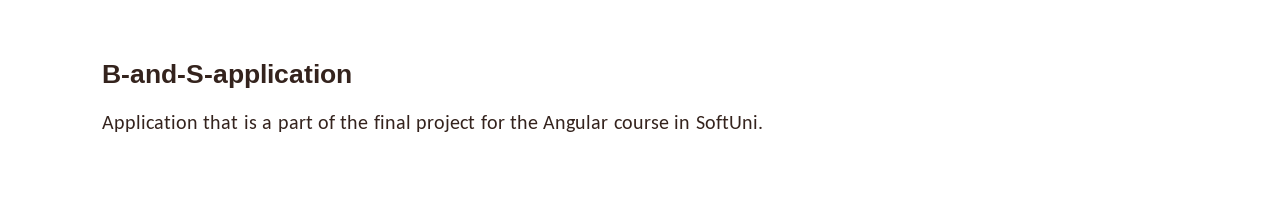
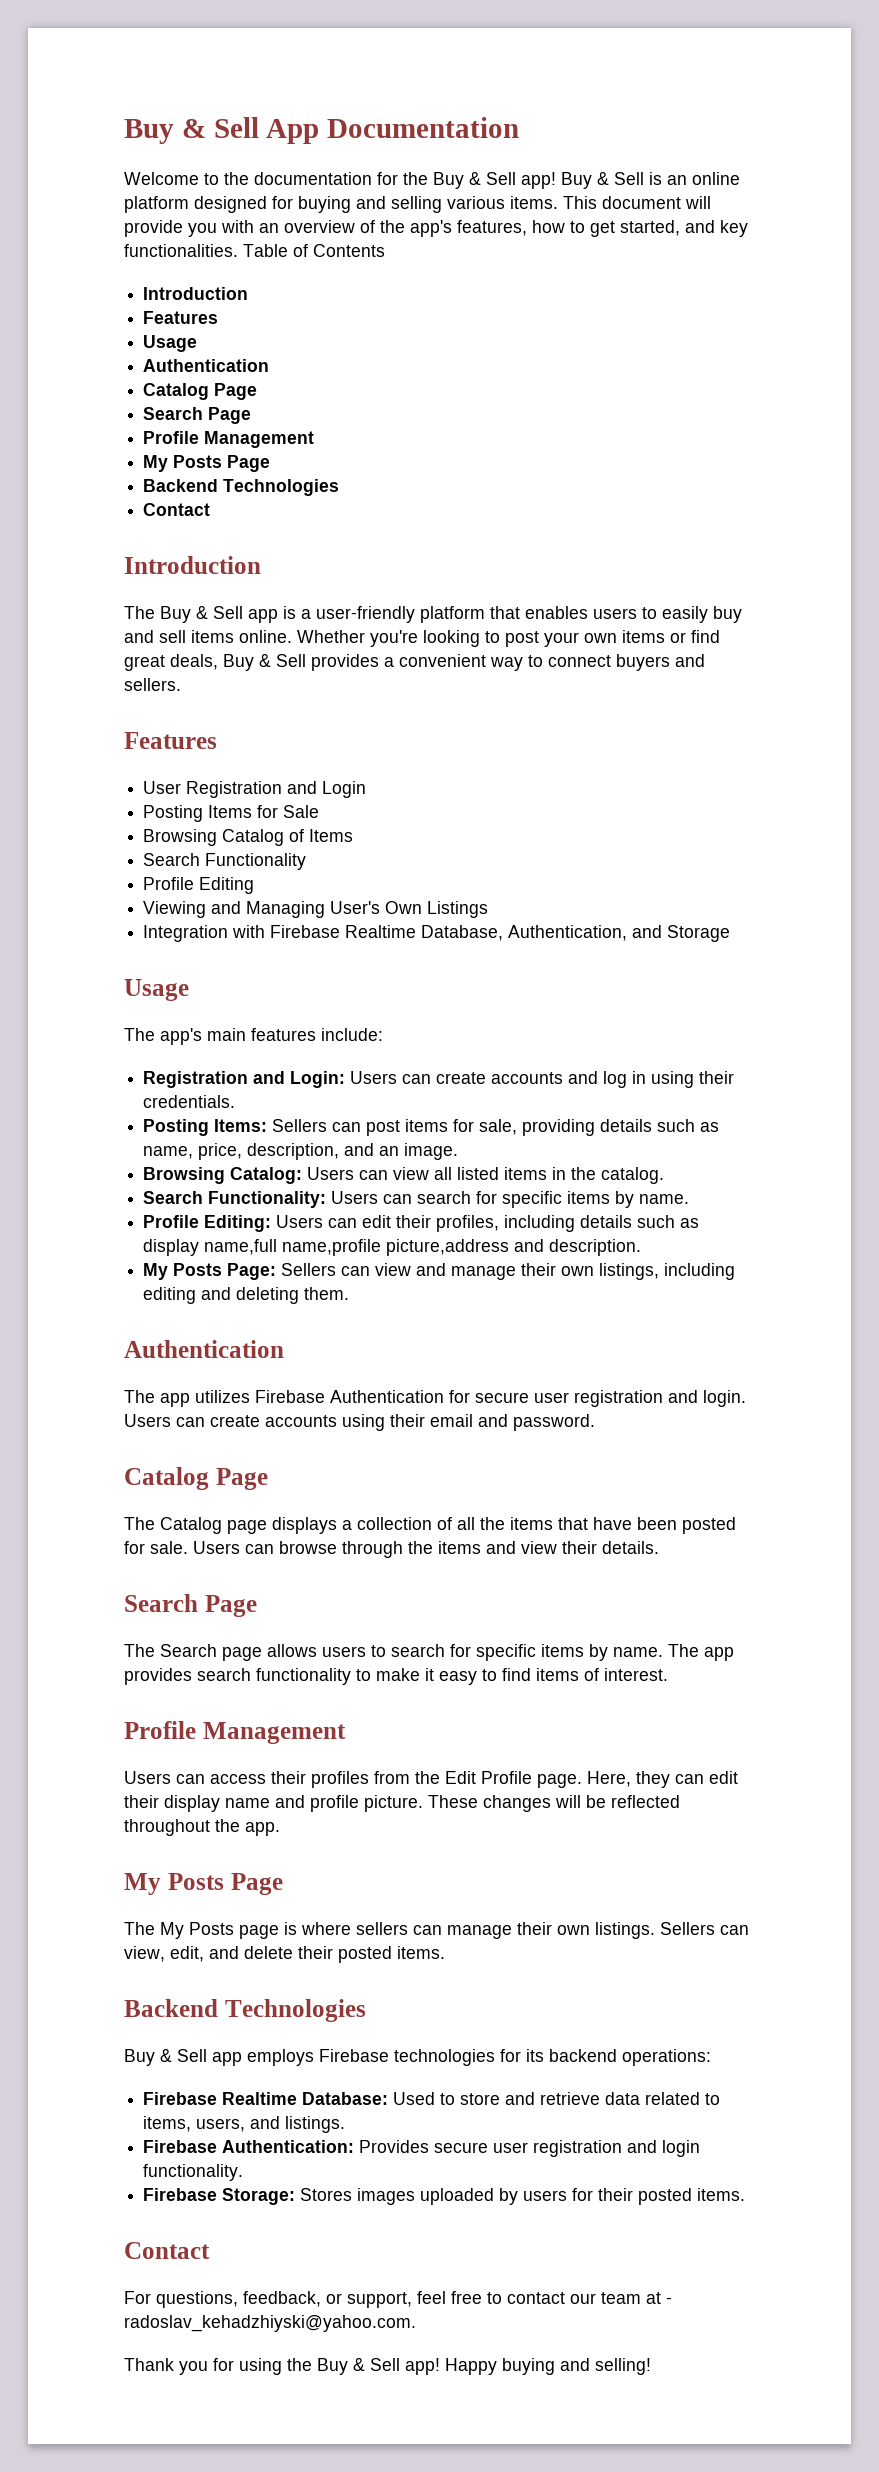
- B-and-S-application
- Application that is a part of the final project for the Angular course in SoftUni.
+ Buy & Sell App Documentation
+ Welcome to the documentation for the Buy & Sell app! Buy & Sell is an online platform designed for buying and selling various items. This document will provide you with an overview of the app's features, how to get started, and key functionalities. Table of Contents
+ Introduction
+ Features
+ Usage
+ Authentication
+ Catalog Page
+ Search Page
+ Profile Management
+ My Posts Page
+ Backend Technologies
+ Contact
+ Introduction
+ The Buy & Sell app is a user-friendly platform that enables users to easily buy and sell items online. Whether you're looking to post your own items or find great deals, Buy & Sell provides a convenient way to connect buyers and sellers.
+ Features
+ User Registration and Login
+ Posting Items for Sale
+ Browsing Catalog of Items
+ Search Functionality
+ Profile Editing
+ Viewing and Managing User's Own Listings
+ Integration with Firebase Realtime Database, Authentication, and Storage
+ Usage
+ The app's main features include:
+ Registration and Login: Users can create accounts and log in using their credentials.
+ Posting Items: Sellers can post items for sale, providing details such as name, price, description, and an image.
+ Browsing Catalog: Users can view all listed items in the catalog.
+ Search Functionality: Users can search for specific items by name.
+ Profile Editing: Users can edit their profiles, including details such as display name,full name,profile picture,address and description.
+ My Posts Page: Sellers can view and manage their own listings, including editing and deleting them.
+ Authentication
+ The app utilizes Firebase Authentication for secure user registration and login. Users can create accounts using their email and password.
+ Catalog Page
+ The Catalog page displays a collection of all the items that have been posted for sale. Users can browse through the items and view their details.
+ Search Page
+ The Search page allows users to search for specific items by name. The app provides search functionality to make it easy to find items of interest.
+ Profile Management
+ Users can access their profiles from the Edit Profile page. Here, they can edit their display name and profile picture. These changes will be reflected throughout the app.
+ My Posts Page
+ The My Posts page is where sellers can manage their own listings. Sellers can view, edit, and delete their posted items.
+ Backend Technologies
+ Buy & Sell app employs Firebase technologies for its backend operations:
+ Firebase Realtime Database: Used to store and retrieve data related to items, users, and listings.
+ Firebase Authentication: Provides secure user registration and login functionality.
+ Firebase Storage: Stores images uploaded by users for their posted items.
+ Contact
+ For questions, feedback, or support, feel free to contact our team at - radoslav_kehadzhiyski@yahoo.com.
+ Thank you for using the Buy & Sell app! Happy buying and selling!

